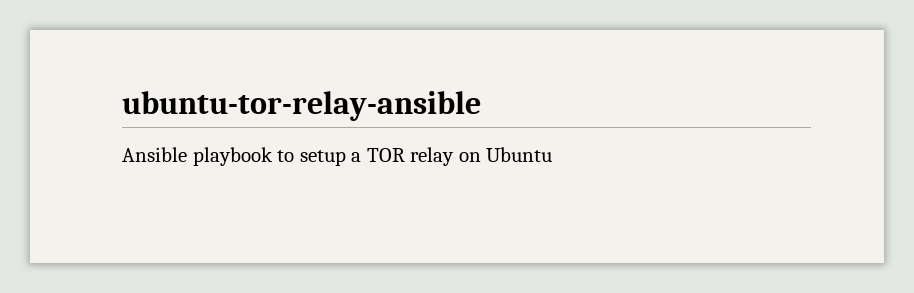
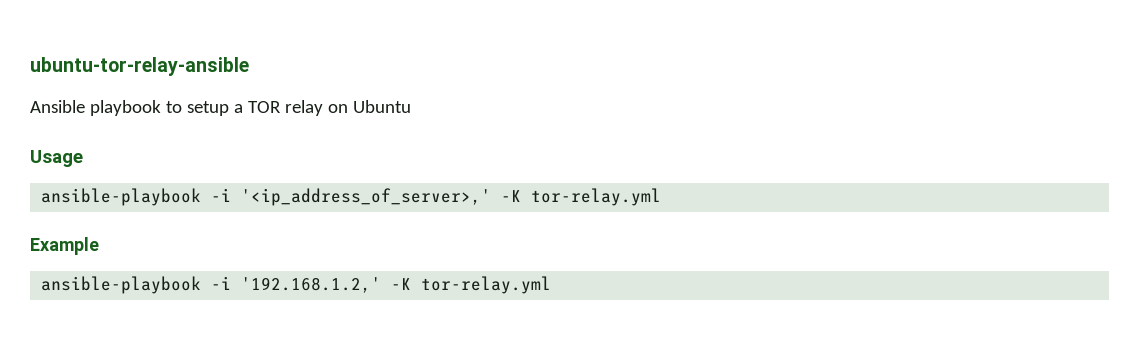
+ Usage
+ ansible-playbook -i '<ip_address_of_server>,' -K tor-relay.yml
+ Example
+ ansible-playbook -i '192.168.1.2,' -K tor-relay.yml

